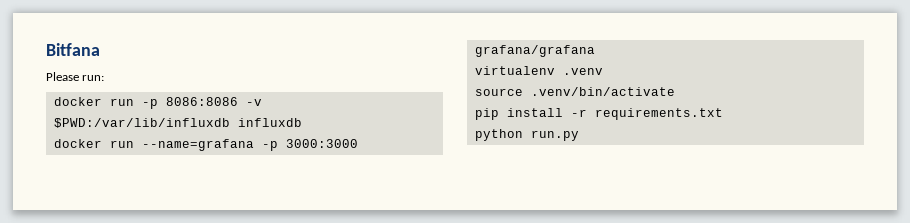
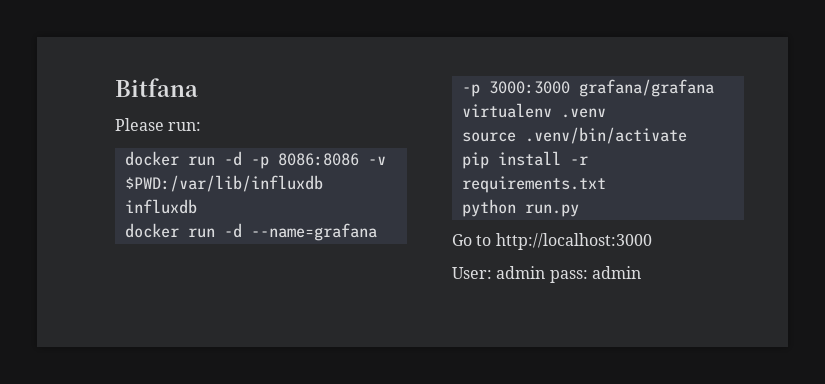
- docker run -p 8086:8086 -v $PWD:/var/lib/influxdb influxdb
+ docker run -d -p 8086:8086 -v $PWD:/var/lib/influxdb influxdb
- docker run --name=grafana -p 3000:3000 grafana/grafana
+ docker run -d --name=grafana -p 3000:3000 grafana/grafana
+ Go to http://localhost:3000
+ User: admin pass: admin

